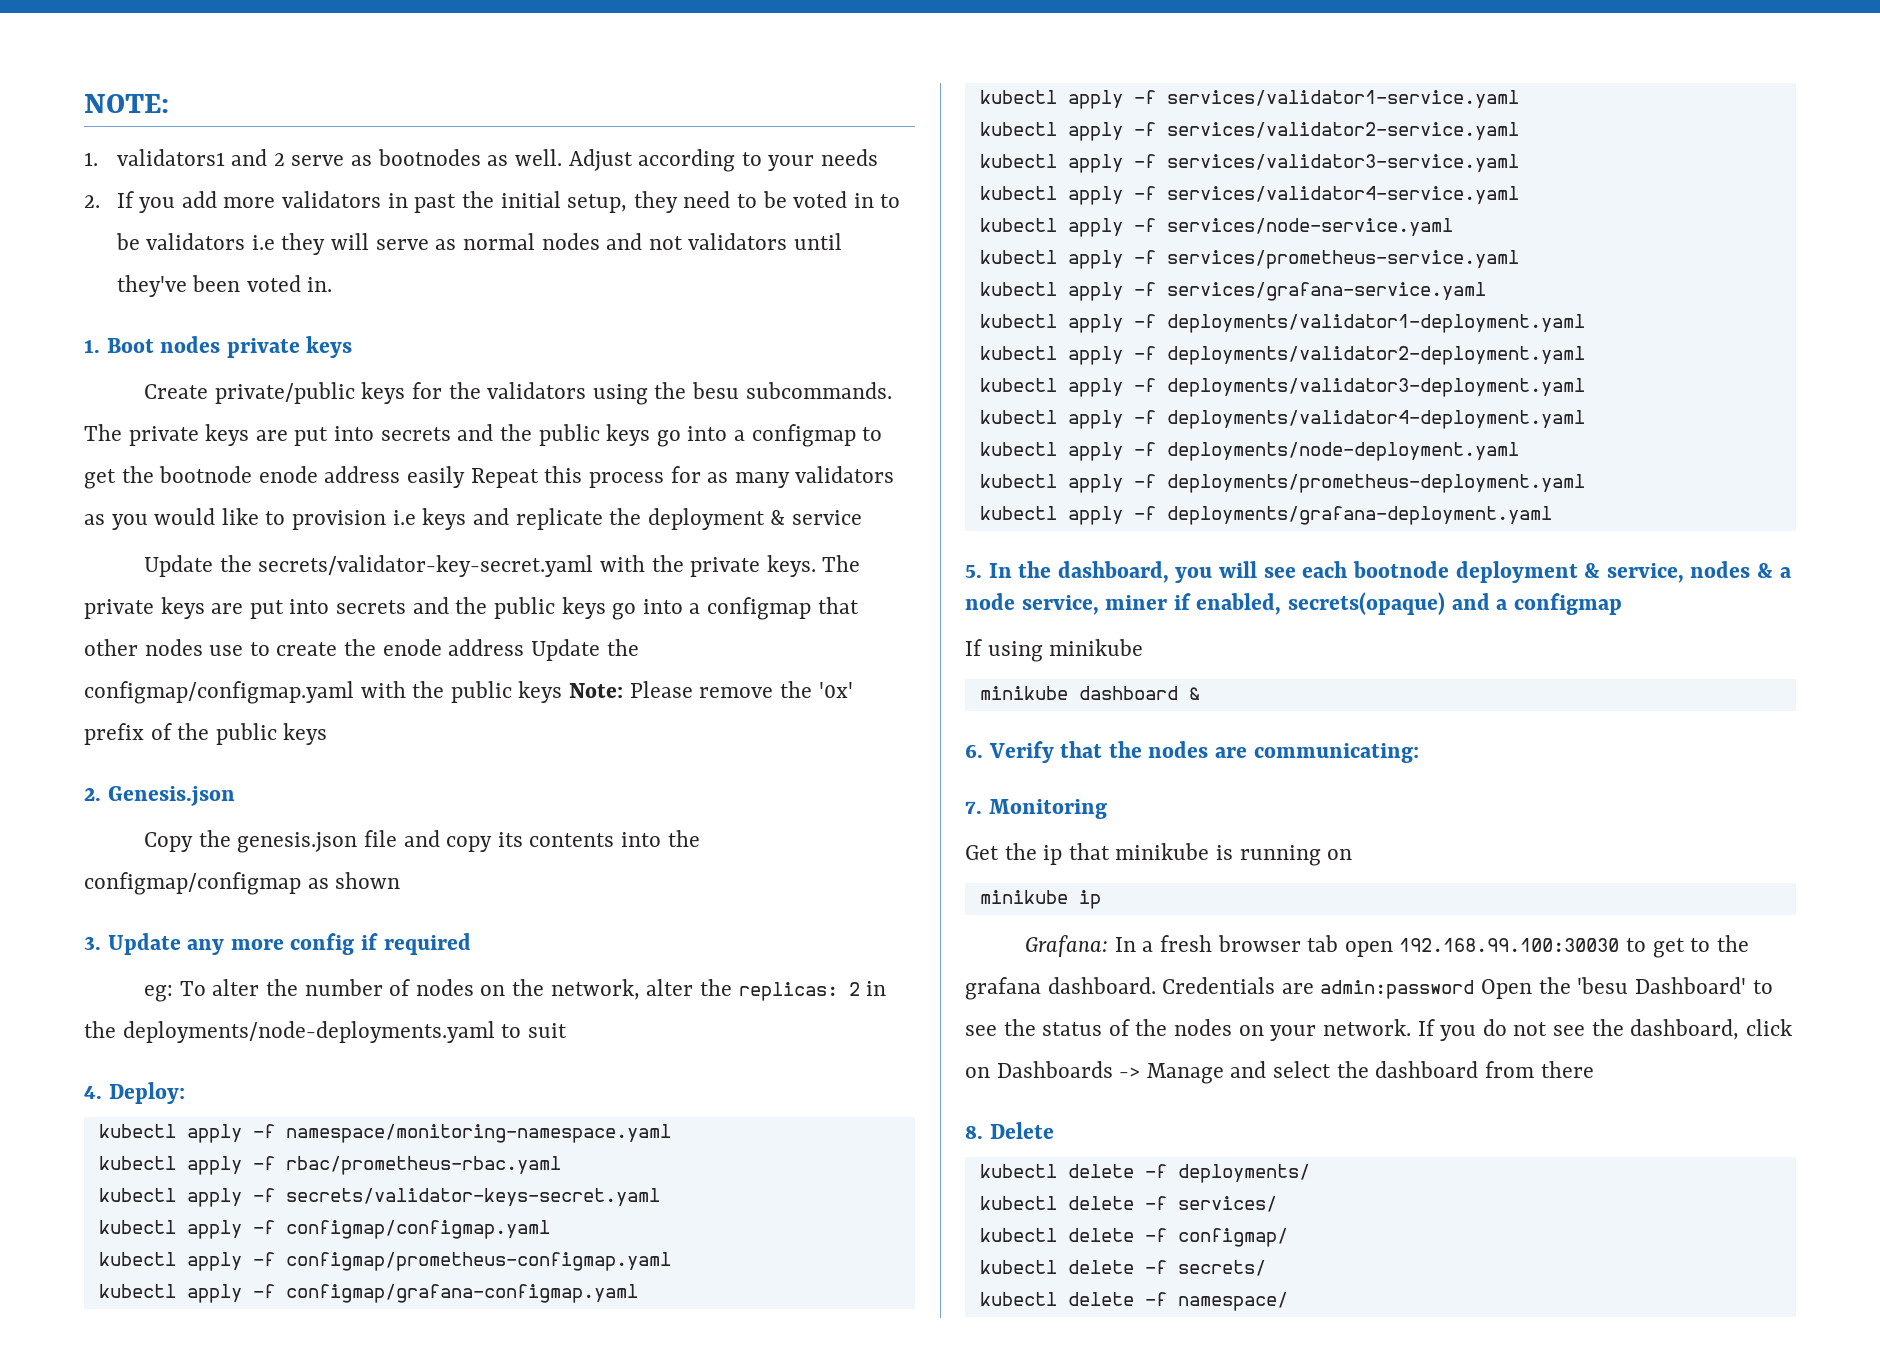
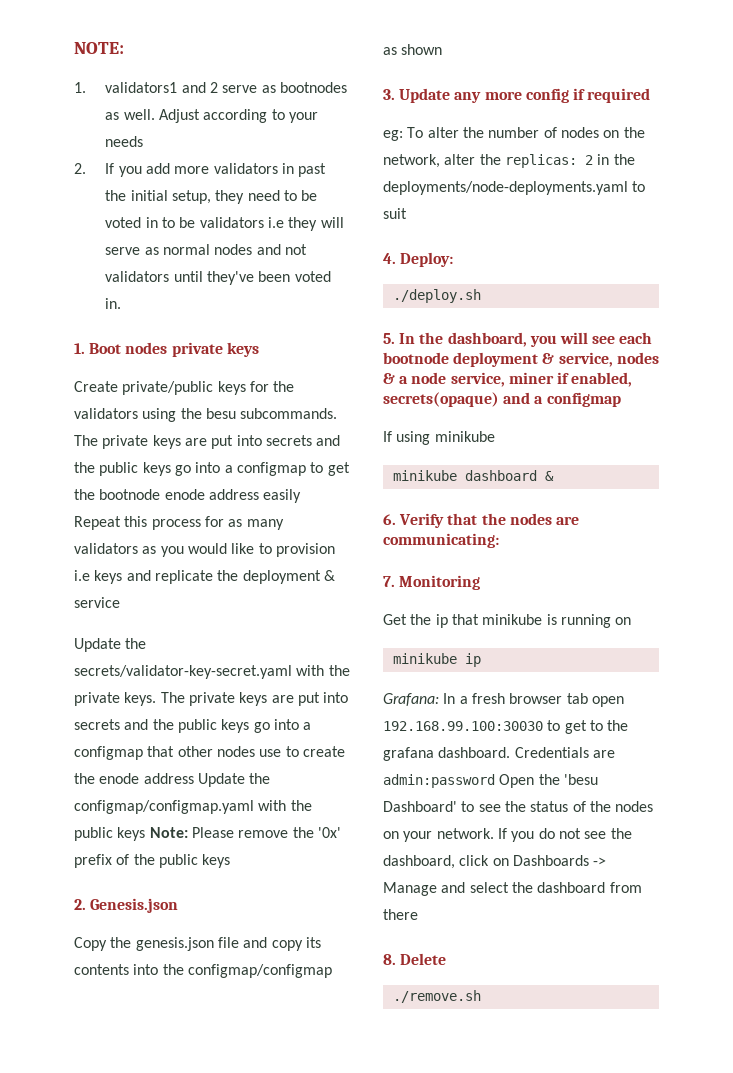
- kubectl apply -f namespace/monitoring-namespace.yaml
- kubectl apply -f rbac/prometheus-rbac.yaml
- kubectl apply -f secrets/validator-keys-secret.yaml
- kubectl apply -f configmap/configmap.yaml
- kubectl apply -f configmap/prometheus-configmap.yaml
- kubectl apply -f configmap/grafana-configmap.yaml
- kubectl apply -f services/validator1-service.yaml
- kubectl apply -f services/validator2-service.yaml
- kubectl apply -f services/validator3-service.yaml
- kubectl apply -f services/validator4-service.yaml
- kubectl apply -f services/node-service.yaml
- kubectl apply -f services/prometheus-service.yaml
- kubectl apply -f services/grafana-service.yaml
- kubectl apply -f deployments/validator1-deployment.yaml
- kubectl apply -f deployments/validator2-deployment.yaml
- kubectl apply -f deployments/validator3-deployment.yaml
- kubectl apply -f deployments/validator4-deployment.yaml
- kubectl apply -f deployments/node-deployment.yaml
- kubectl apply -f deployments/prometheus-deployment.yaml
- kubectl apply -f deployments/grafana-deployment.yaml
+ ./deploy.sh
- kubectl delete -f deployments/
- kubectl delete -f services/
- kubectl delete -f configmap/
- kubectl delete -f secrets/
- kubectl delete -f namespace/
+ ./remove.sh

